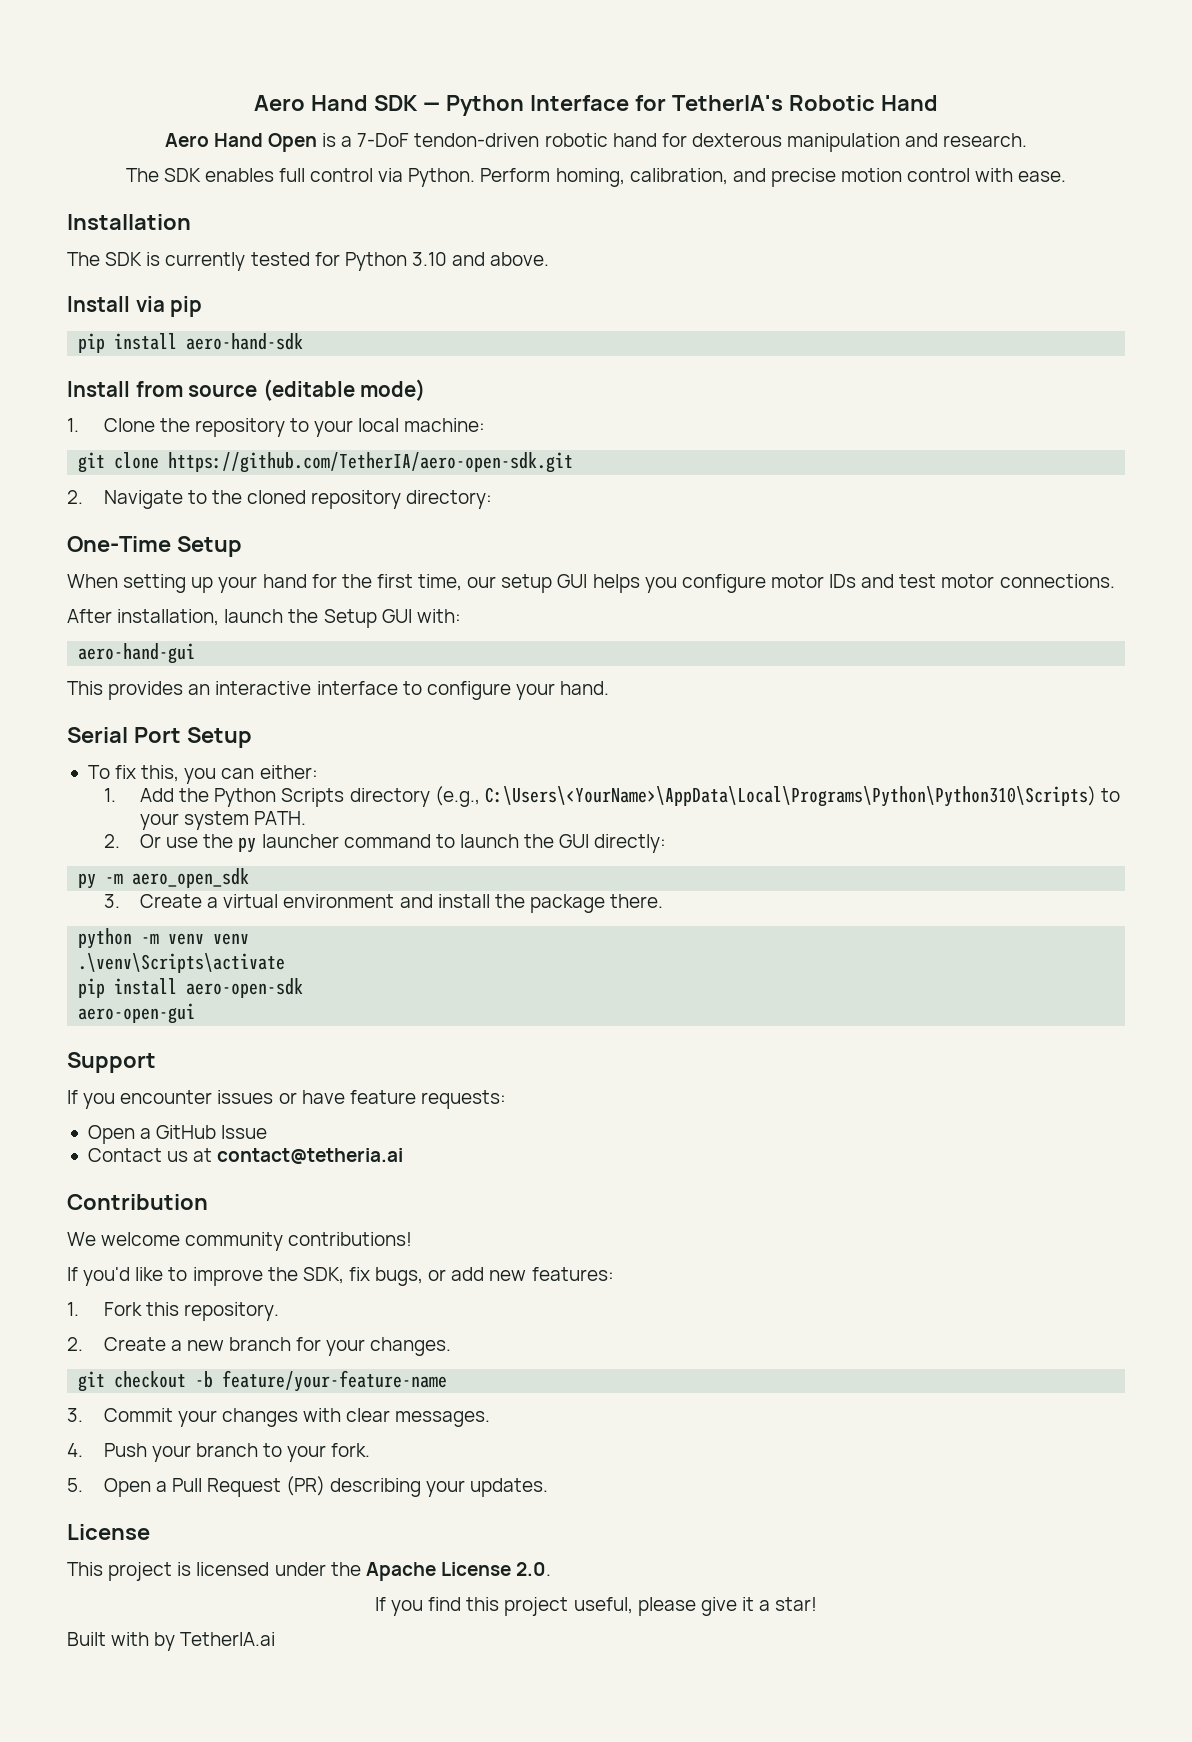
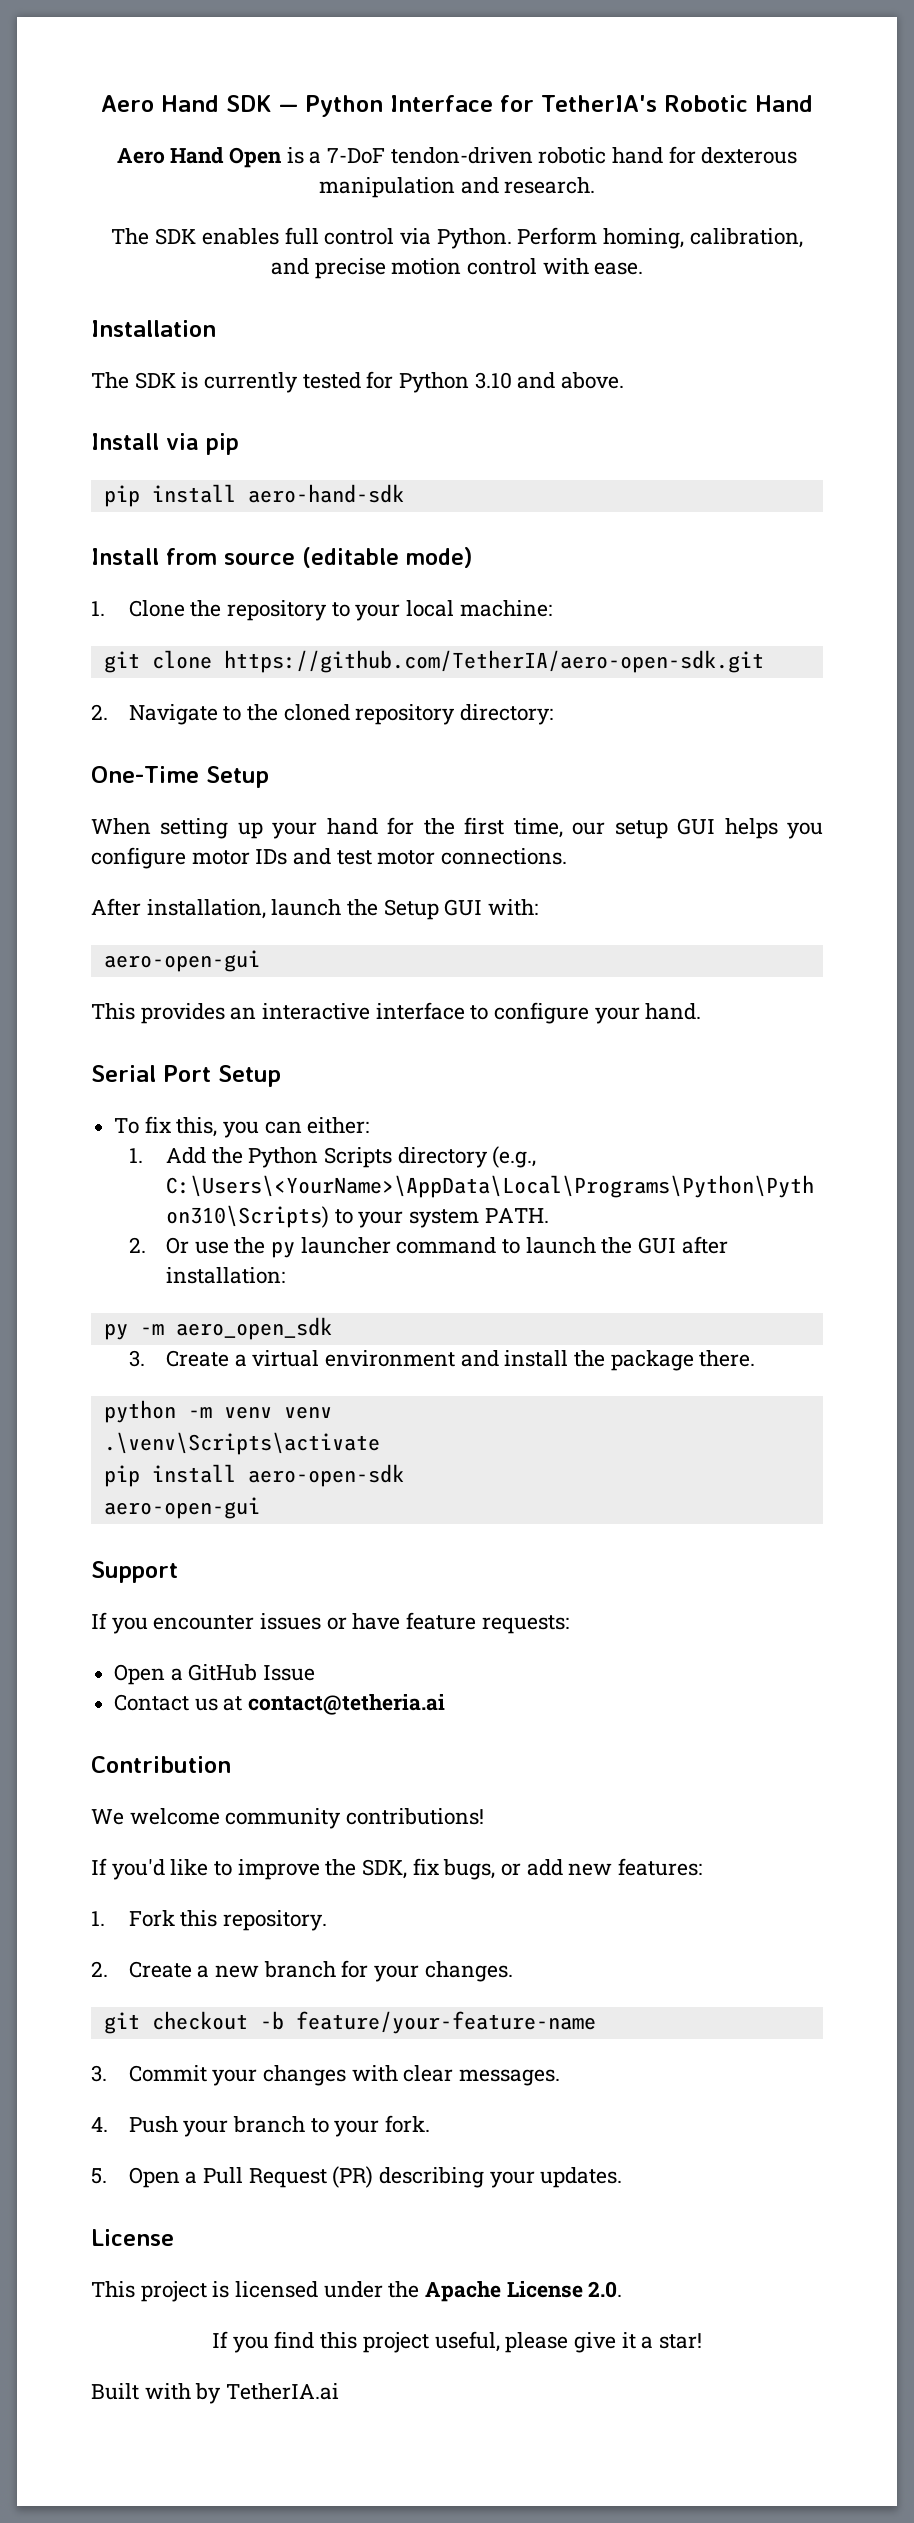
  After installation, launch the Setup GUI with:
- aero-hand-gui
+ aero-open-gui
- 2. Or use the py launcher command to launch the GUI directly:
+ 2. Or use the py launcher command to launch the GUI after installation:

